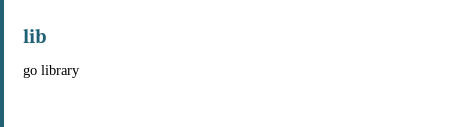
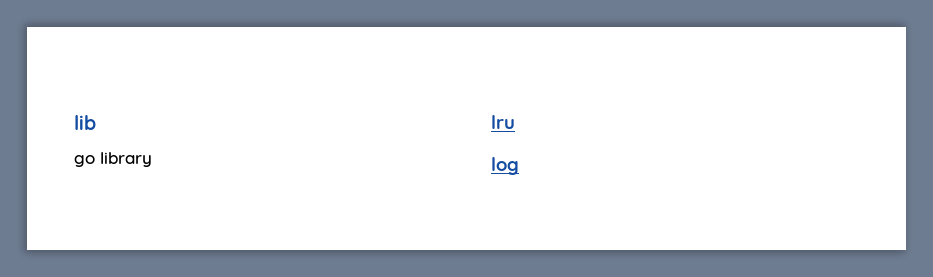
+ lru
+ log

